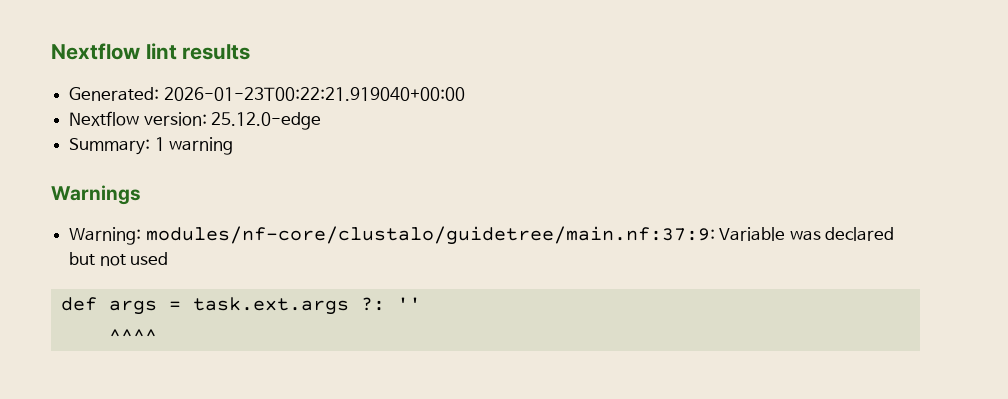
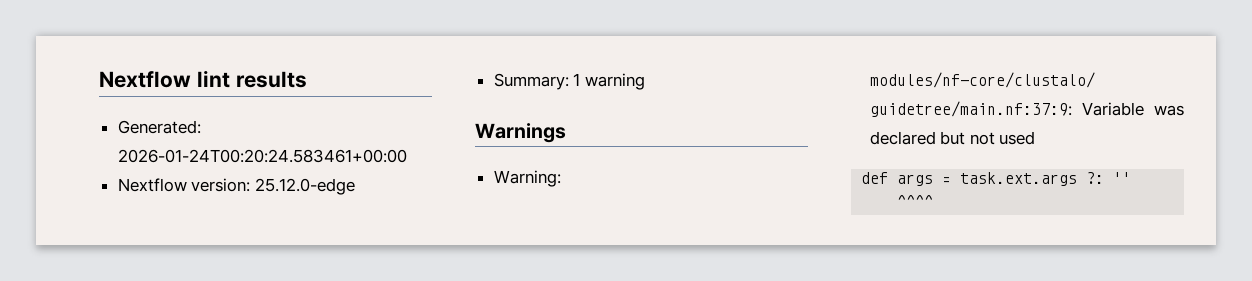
- Generated: 2026-01-23T00:22:21.919040+00:00
+ Generated: 2026-01-24T00:20:24.583461+00:00

